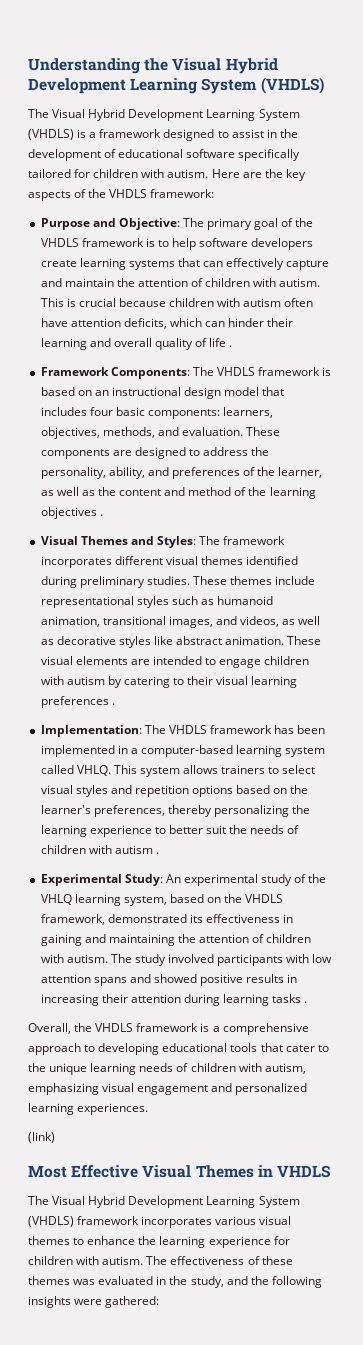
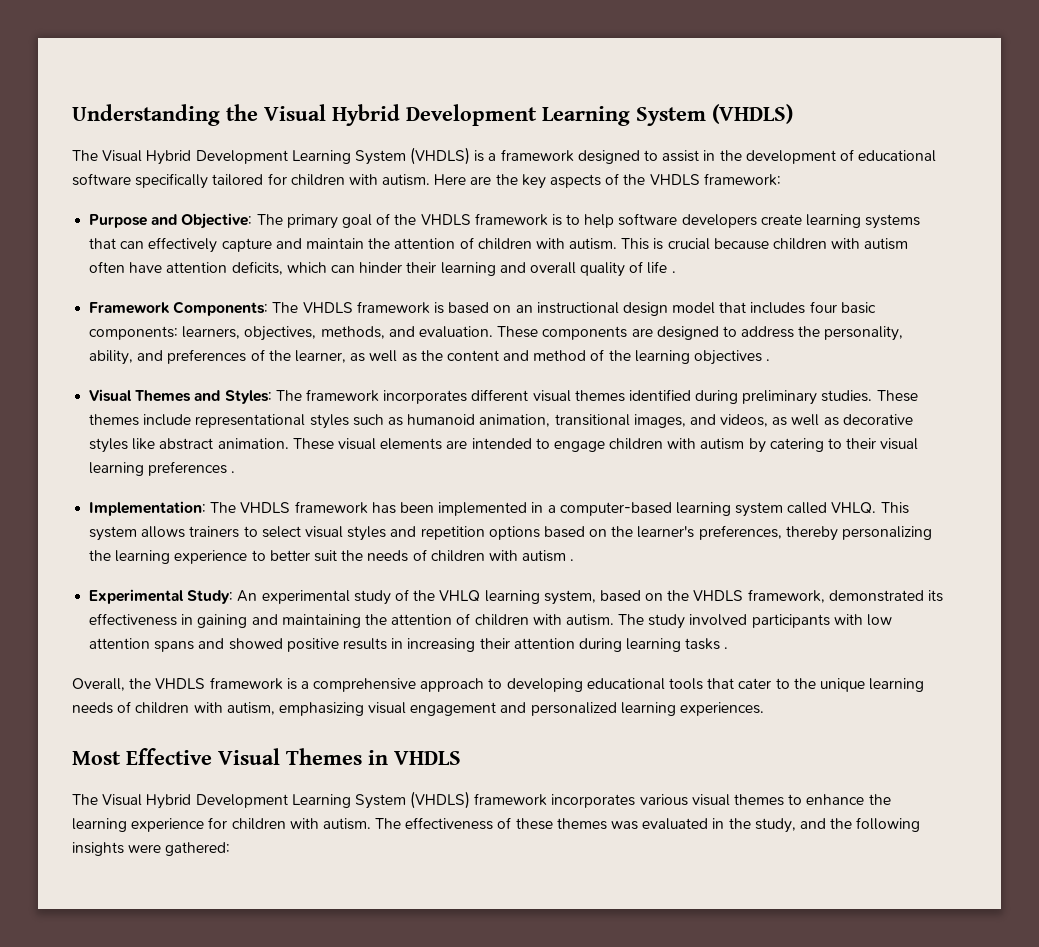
- (link)

